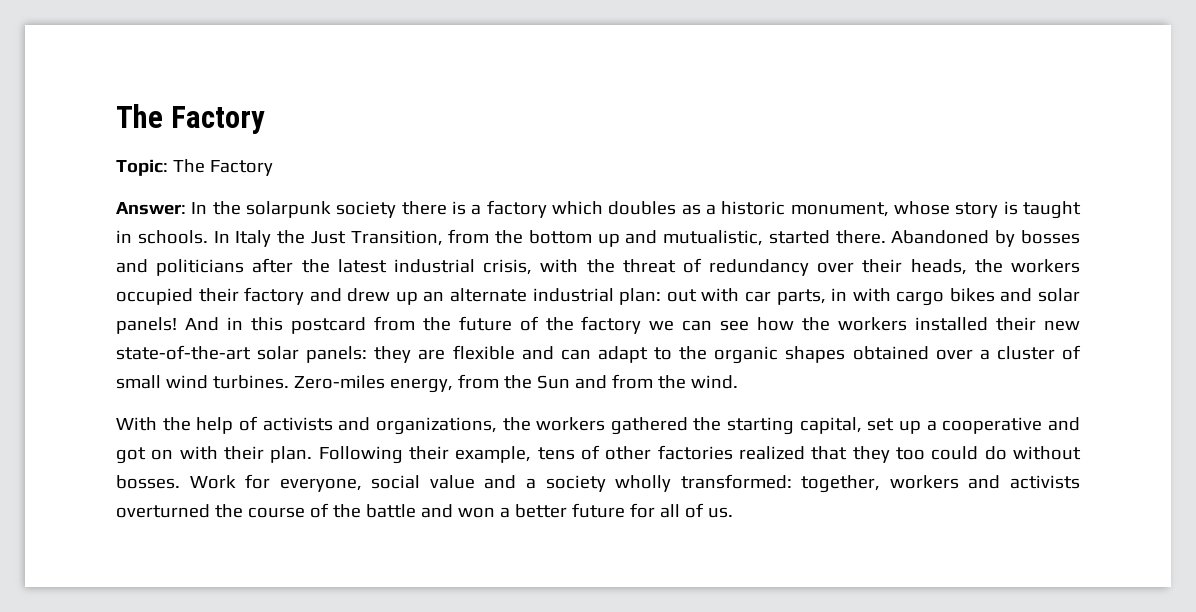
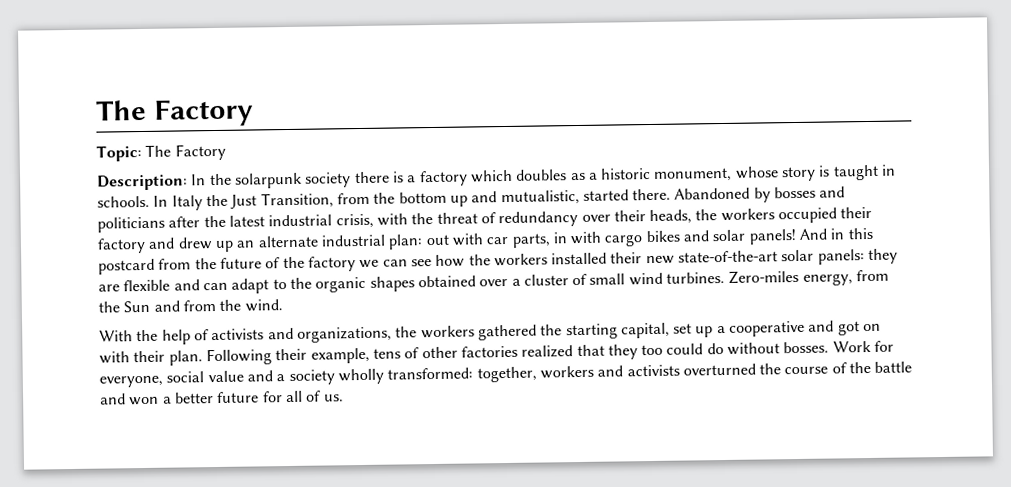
- Answer: In the solarpunk society there is a factory which doubles as a historic monument, whose story is taught in schools.
+ Description: In the solarpunk society there is a factory which doubles as a historic monument, whose story is taught in schools.

